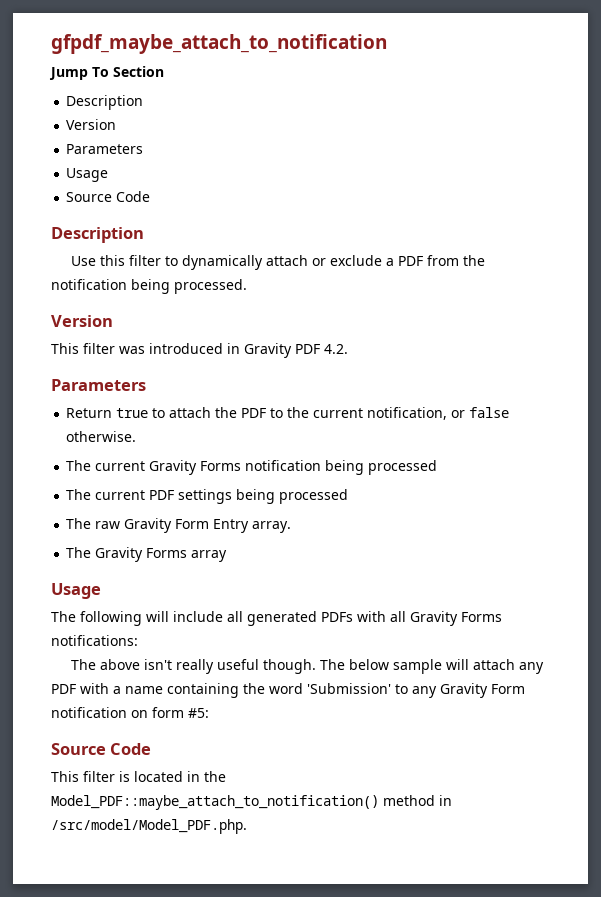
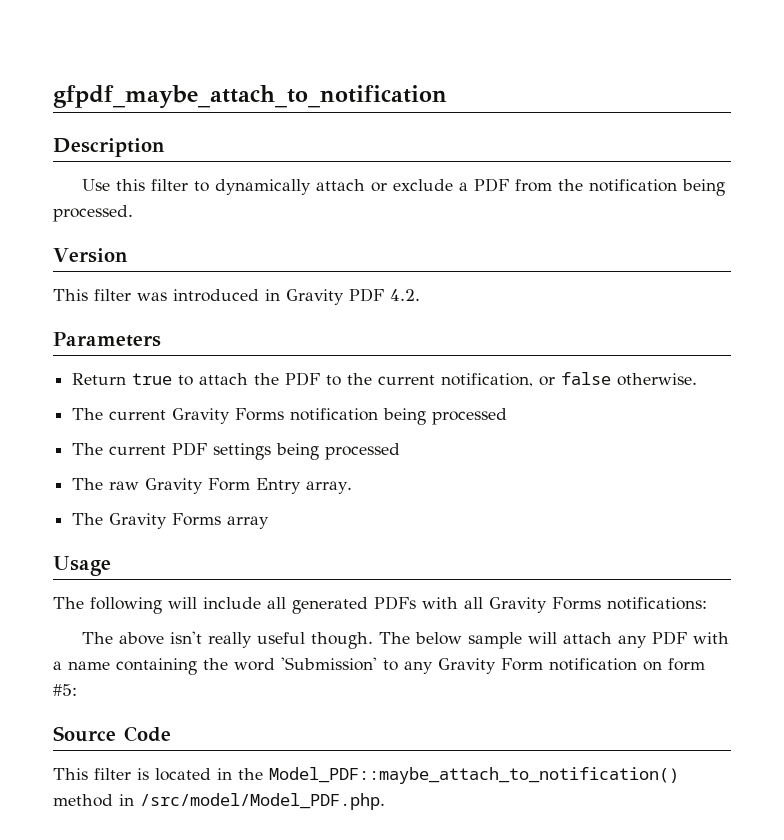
- Jump To Section
- Description
- Version
- Parameters
- Usage
- Source Code

